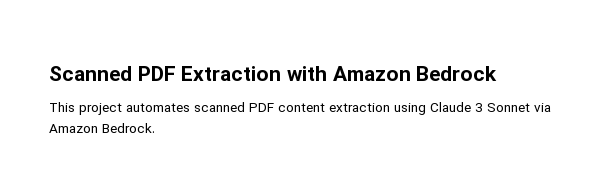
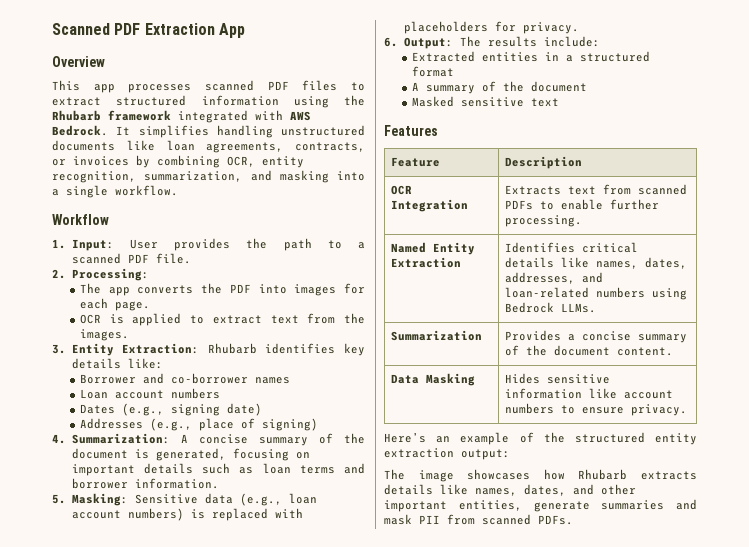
- Scanned PDF Extraction with Amazon Bedrock
- This project automates scanned PDF content extraction using Claude 3 Sonnet via Amazon Bedrock.
+ Scanned PDF Extraction App
+ Overview
+ This app processes scanned PDF files to extract structured information using the Rhubarb framework integrated with AWS Bedrock. It simplifies handling unstructured documents like loan agreements, contracts, or invoices by combining OCR, entity recognition, summarization, and masking into a single workflow.
+ Workflow
+ 1. Input: User provides the path to a scanned PDF file.
+ 2. Processing:
+ The app converts the PDF into images for each page.
+ OCR is applied to extract text from the images.
+ 3. Entity Extraction: Rhubarb identifies key details like:
+ Borrower and co-borrower names
+ Loan account numbers
+ Dates (e.g., signing date)
+ Addresses (e.g., place of signing)
+ 4. Summarization: A concise summary of the document is generated, focusing on important details such as loan terms and borrower information.
+ 5. Masking: Sensitive data (e.g., loan account numbers) is replaced with placeholders for privacy.
+ 6. Output: The results include:
+ Extracted entities in a structured format
+ A summary of the document
+ Masked sensitive text
+ Features
+ Feature | Description
+ OCR Integration | Extracts text from scanned PDFs to enable further processing.
+ Named Entity Extraction | Identifies critical details like names, dates, addresses, and loan-related numbers using Bedrock LLMs.
+ Summarization | Provides a concise summary of the document content.
+ Data Masking | Hides sensitive information like account numbers to ensure privacy.
+ Here’s an example of the structured entity extraction output:
+ The image showcases how Rhubarb extracts details like names, dates, and other important entities, generate summaries and mask PII from scanned PDFs.

